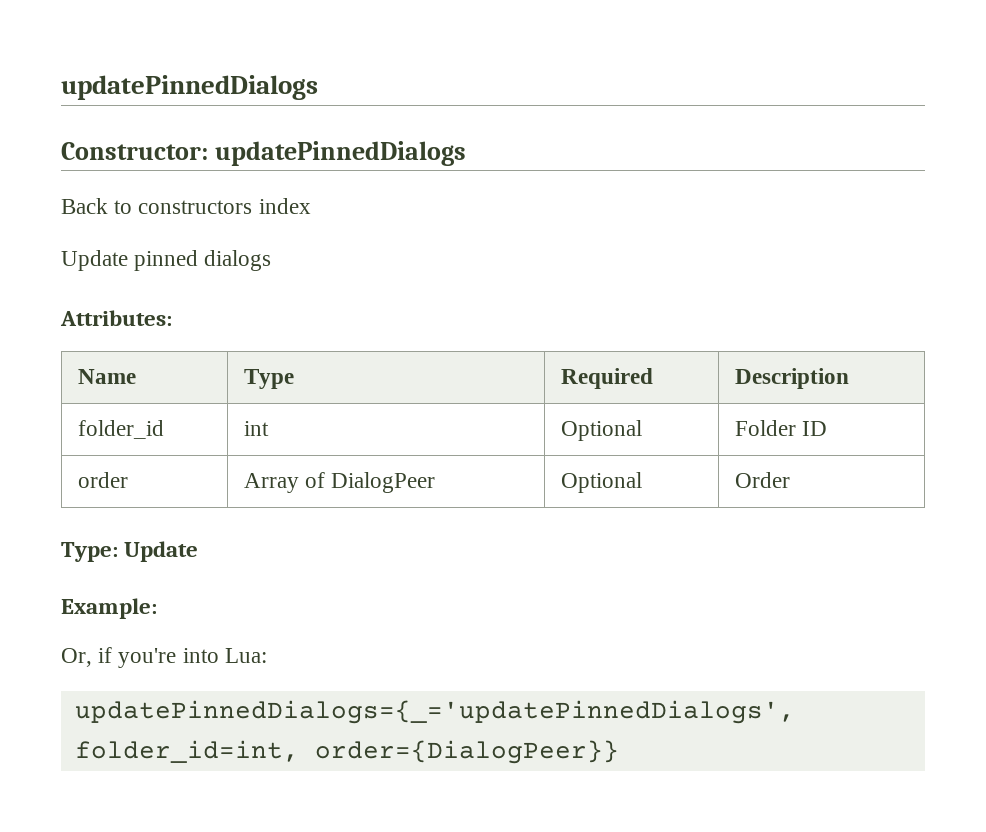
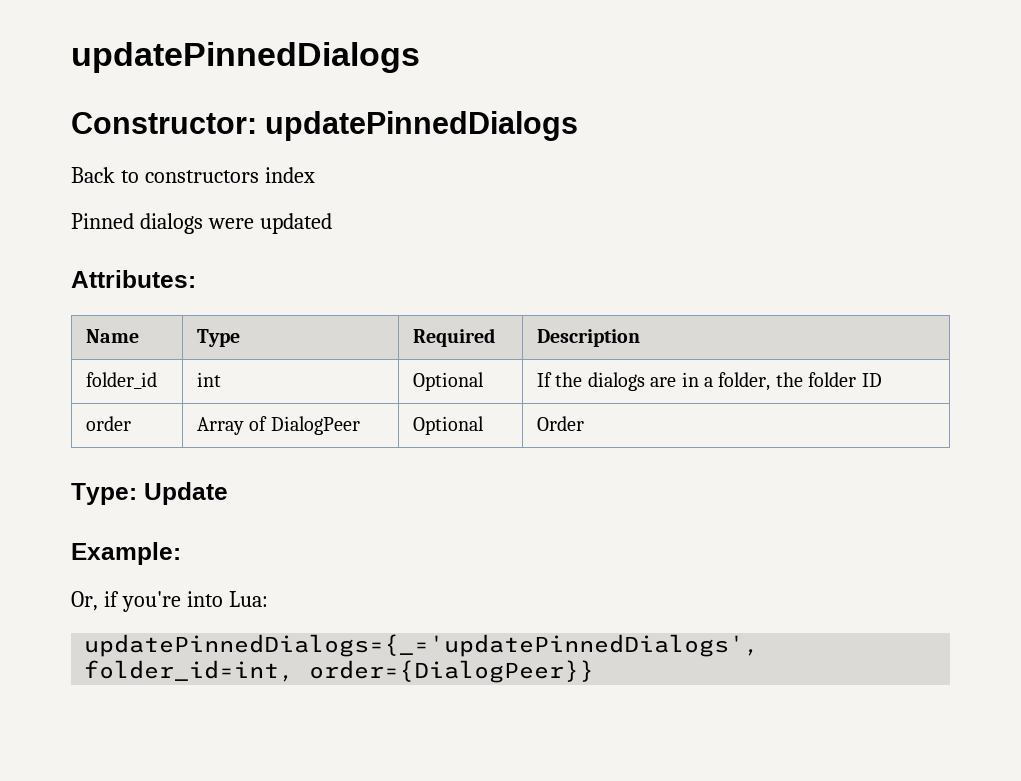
- Update pinned dialogs
+ Pinned dialogs were updated
- folder_id | int | Optional | Folder ID
+ folder_id | int | Optional | If the dialogs are in a folder, the folder ID

